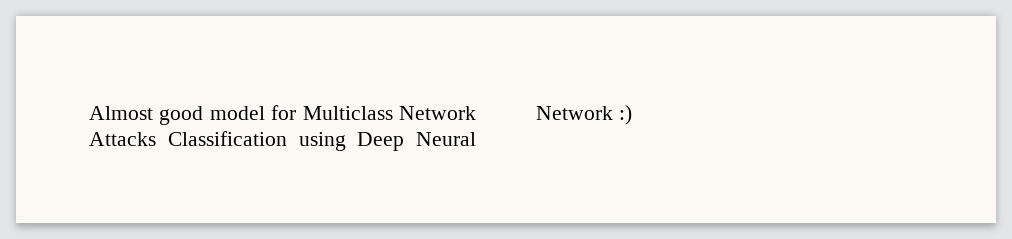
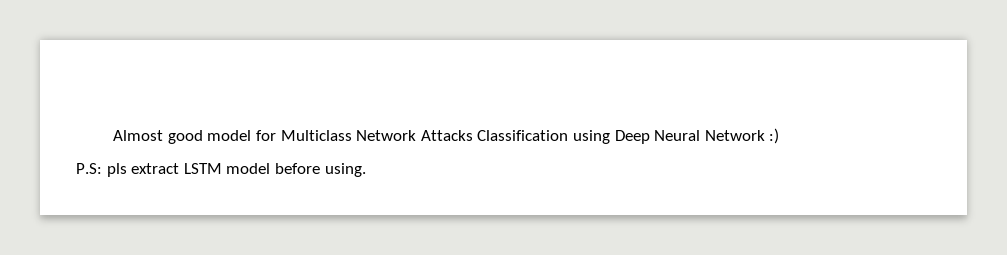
+ P.S: pls extract LSTM model before using.

